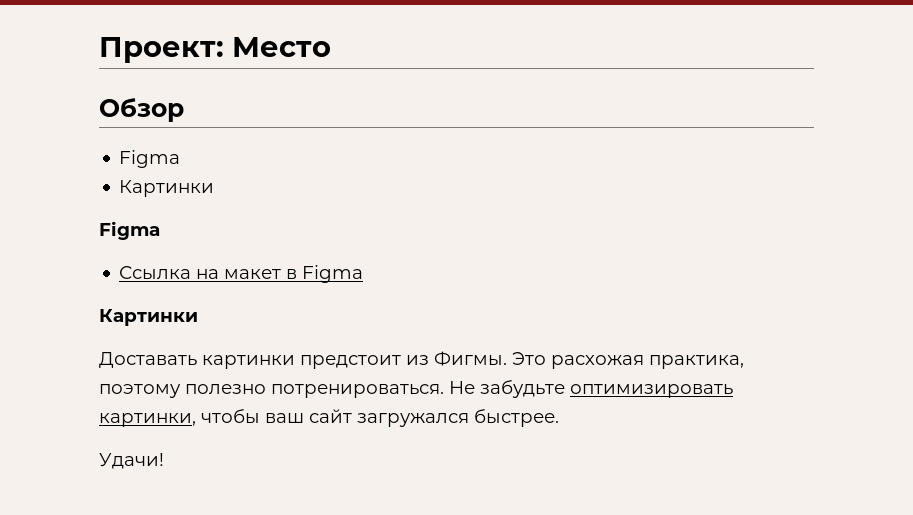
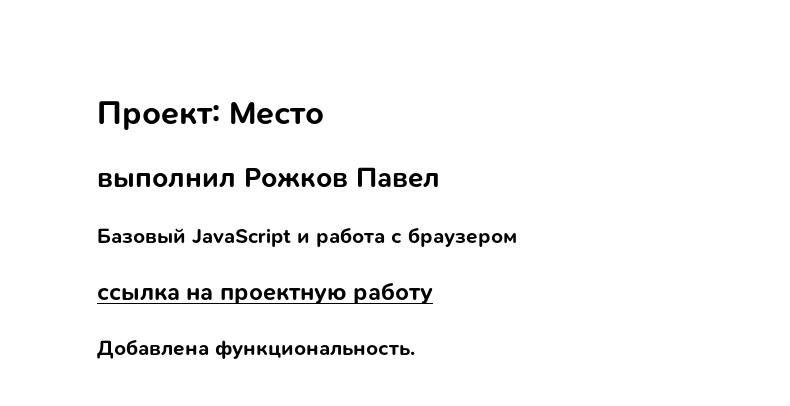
- Обзор
- Figma
- Картинки
- Figma
- Ссылка на макет в Figma
- Картинки
- Доставать картинки предстоит из Фигмы. Это расхожая практика, поэтому полезно потренироваться. Не забудьте оптимизировать картинки, чтобы ваш сайт загружался быстрее.
- Удачи!
+ выполнил Рожков Павел
+ Базовый JavaScript и работа с браузером
+ ссылка на проектную работу
+ Добавлена функциональность.

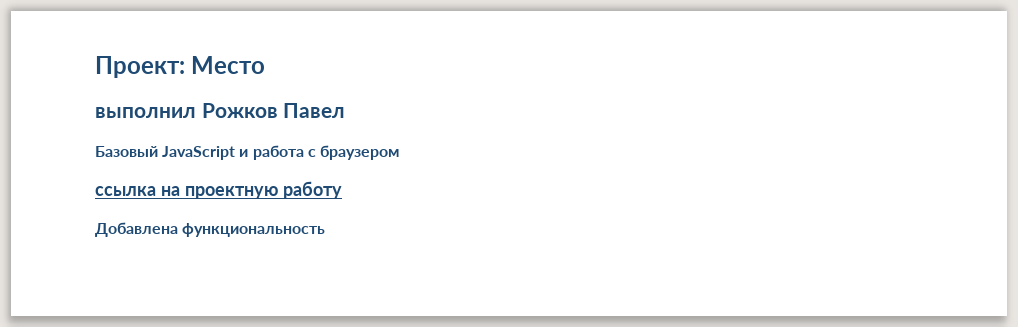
- Добавлена функциональность.
+ Добавлена функциональность

